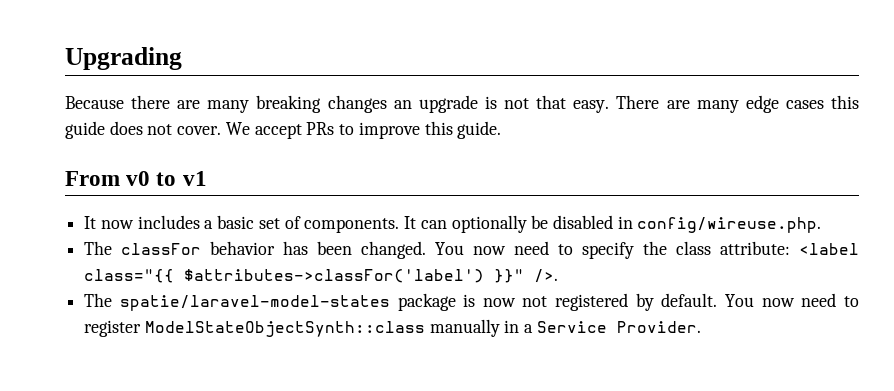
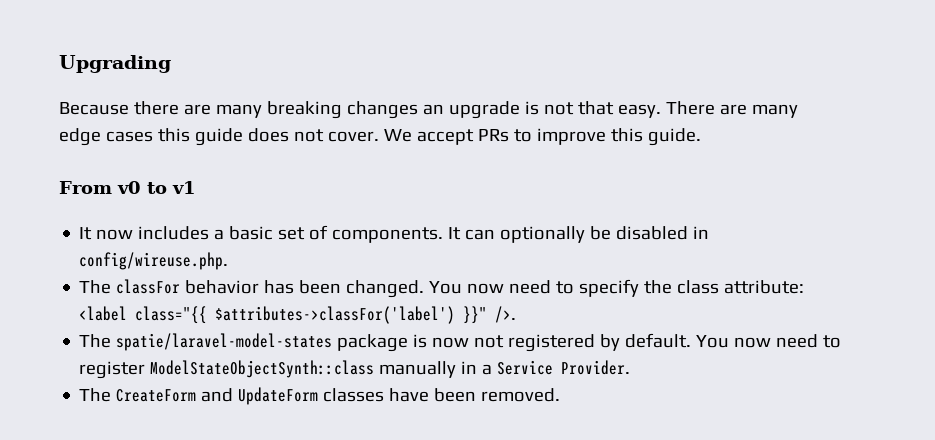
+ The CreateForm and UpdateForm classes have been removed.

